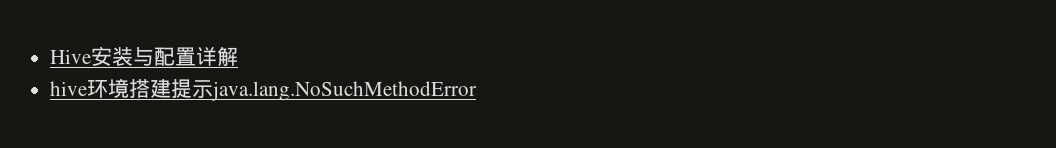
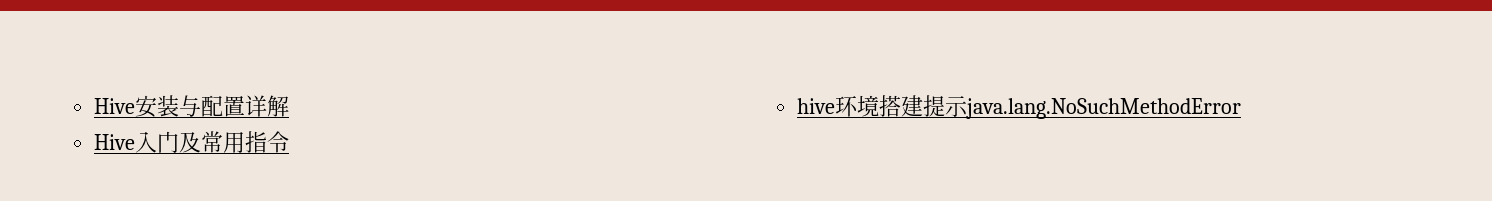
+ Hive入门及常用指令

